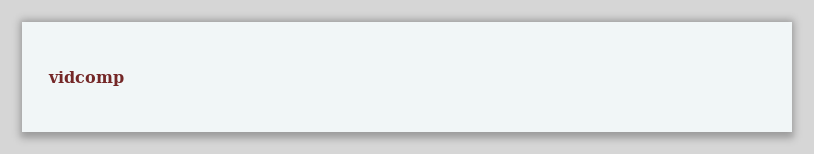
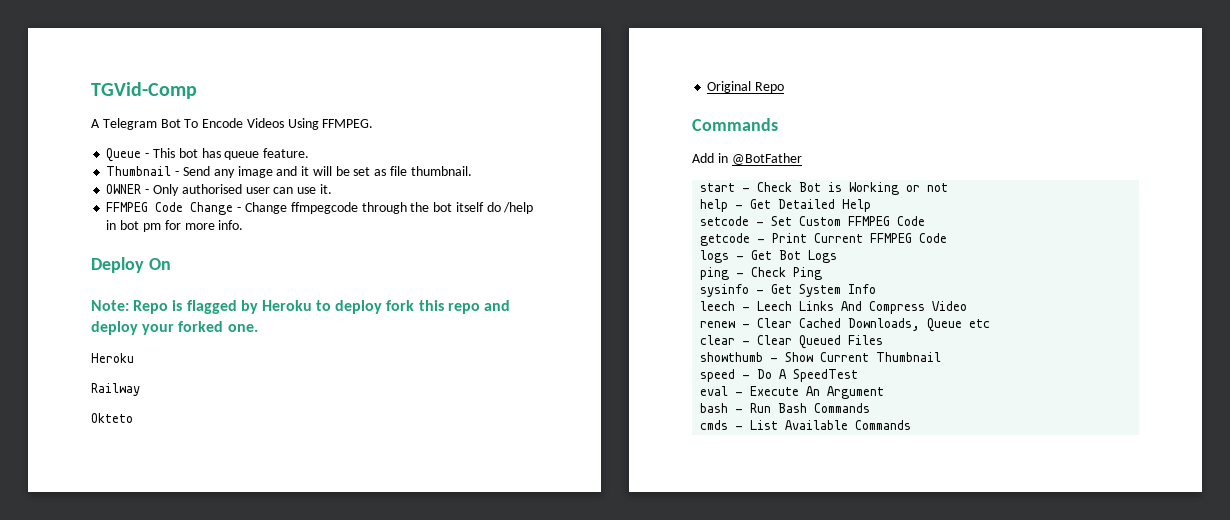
- vidcomp
+ TGVid-Comp
+ A Telegram Bot To Encode Videos Using FFMPEG.
+ Queue - This bot has queue feature.
+ Thumbnail - Send any image and it will be set as file thumbnail.
+ OWNER - Only authorised user can use it.
+ FFMPEG Code Change - Change ffmpegcode through the bot itself do /help in bot pm for more info.
+ Deploy On
+ Note: Repo is flagged by Heroku to deploy fork this repo and deploy your forked one.
+ Heroku
+ Railway
+ Okteto
+ Original Repo
+ Commands
+ Add in @BotFather
+ start - Check Bot is Working or not
+ help - Get Detailed Help
+ setcode - Set Custom FFMPEG Code
+ getcode - Print Current FFMPEG Code
+ logs - Get Bot Logs
+ ping - Check Ping
+ sysinfo - Get System Info
+ leech - Leech Links And Compress Video
+ renew - Clear Cached Downloads, Queue etc
+ clear - Clear Queued Files
+ showthumb - Show Current Thumbnail
+ speed - Do A SpeedTest
+ eval - Execute An Argument
+ bash - Run Bash Commands
+ cmds - List Available Commands

